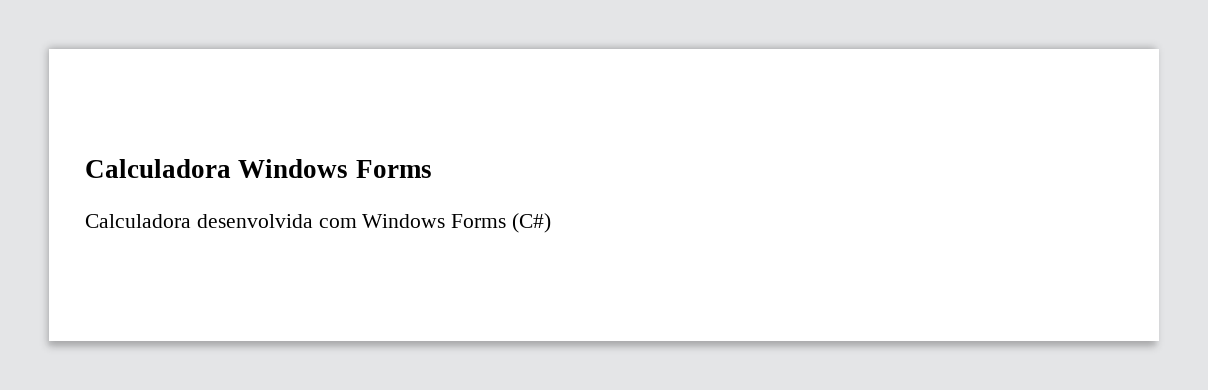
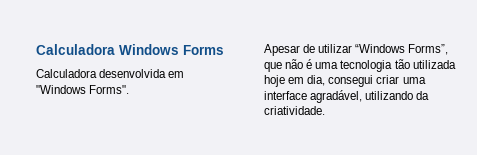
- Calculadora desenvolvida com Windows Forms (C#)
+ Calculadora desenvolvida em "Windows Forms".
+ Apesar de utilizar “Windows Forms”, que não é uma tecnologia tão utilizada hoje em dia, consegui criar uma interface agradável, utilizando da criatividade.

